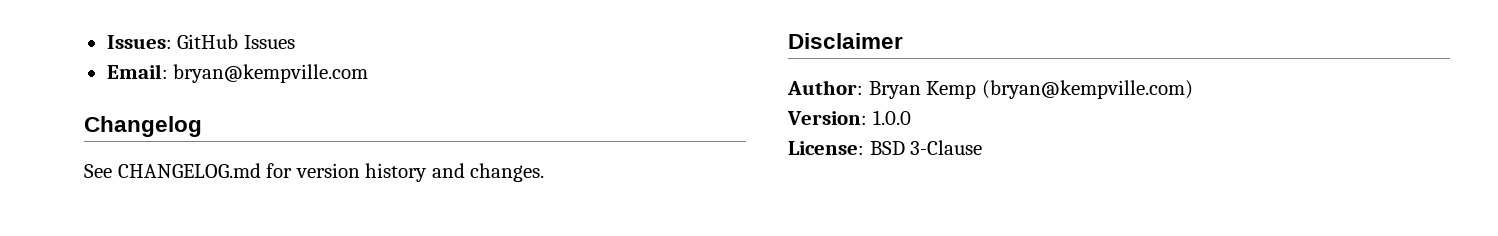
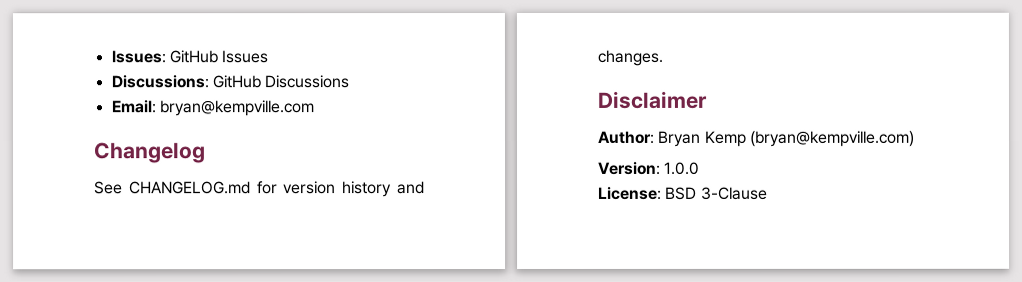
+ Discussions: GitHub Discussions

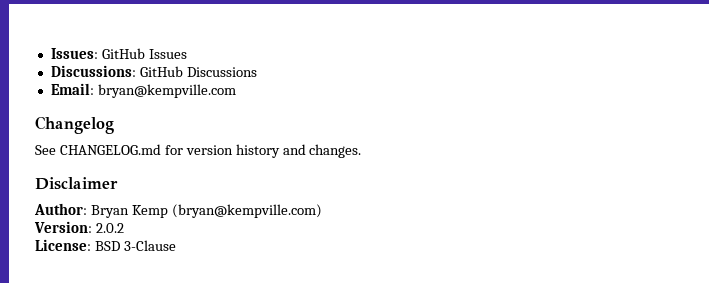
- Version: 1.0.0
+ Version: 2.0.2

